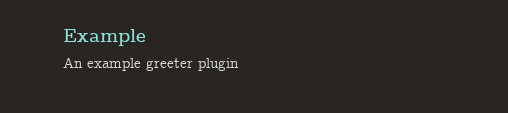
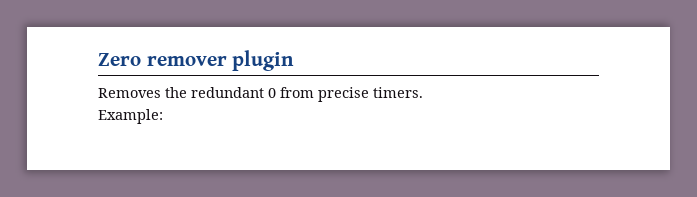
- Example
- An example greeter plugin
+ Zero remover plugin
+ Removes the redundant 0 from precise timers.
+ Example:

